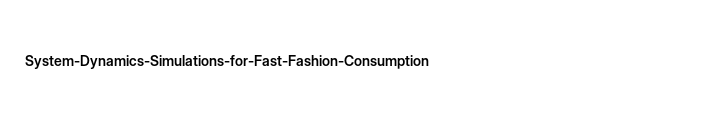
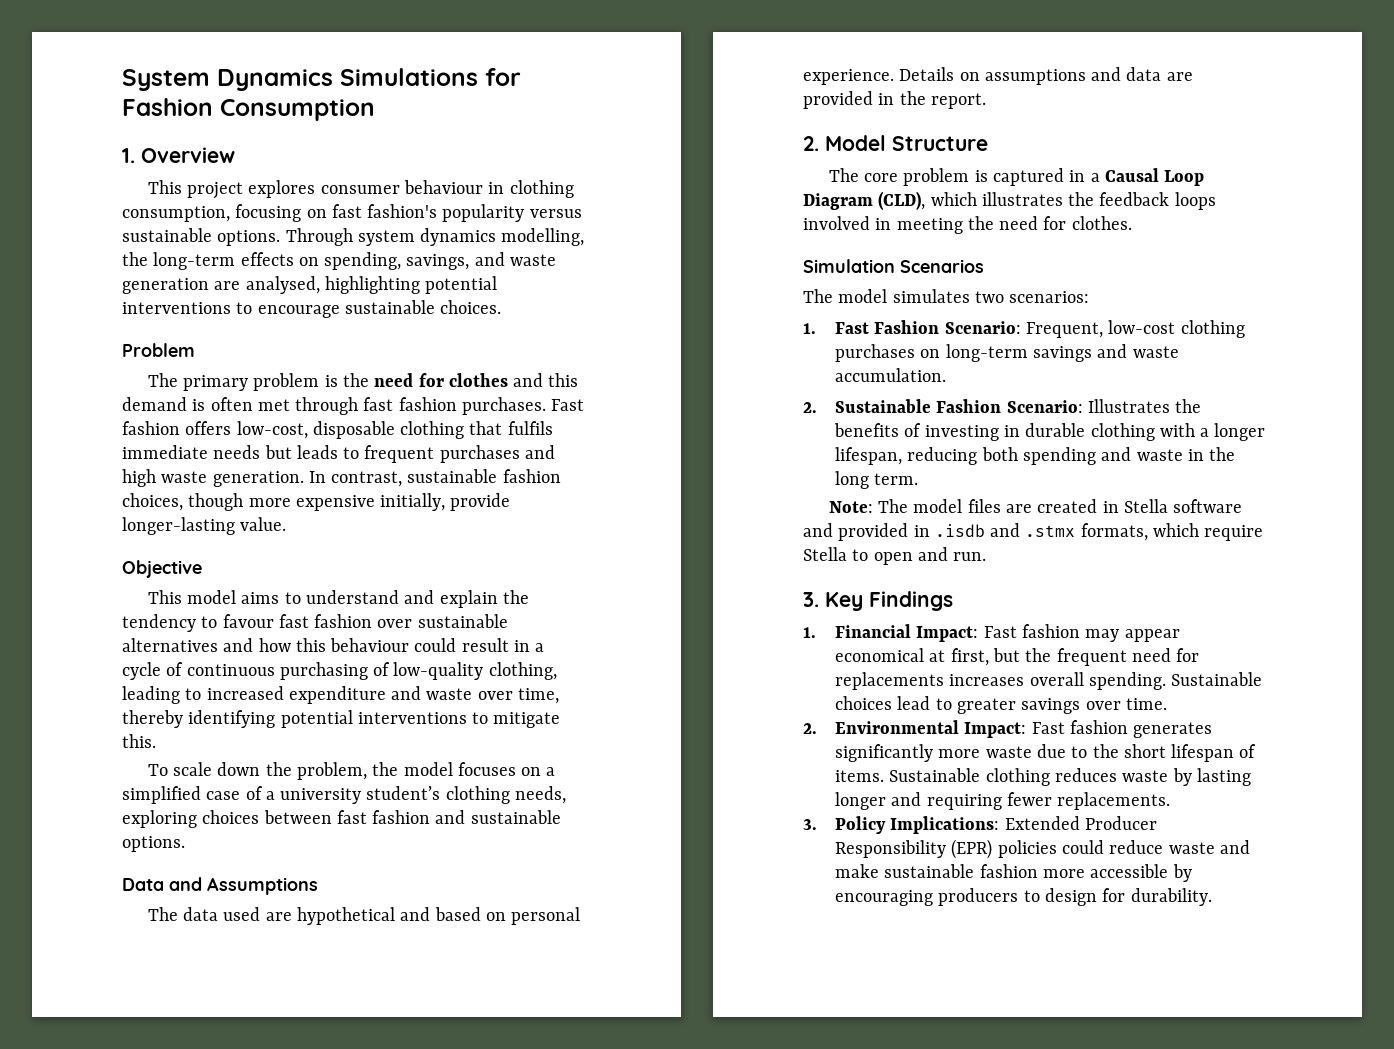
- System-Dynamics-Simulations-for-Fast-Fashion-Consumption
+ System Dynamics Simulations for Fashion Consumption
+ 1. Overview
+ This project explores consumer behaviour in clothing consumption, focusing on fast fashion's popularity versus sustainable options. Through system dynamics modelling, the long-term effects on spending, savings, and waste generation are analysed, highlighting potential interventions to encourage sustainable choices.
+ Problem
+ The primary problem is the need for clothes and this demand is often met through fast fashion purchases. Fast fashion offers low-cost, disposable clothing that fulfils immediate needs but leads to frequent purchases and high waste generation. In contrast, sustainable fashion choices, though more expensive initially, provide longer-lasting value.
+ Objective
+ This model aims to understand and explain the tendency to favour fast fashion over sustainable alternatives and how this behaviour could result in a cycle of continuous purchasing of low-quality clothing, leading to increased expenditure and waste over time, thereby identifying potential interventions to mitigate this.
+ To scale down the problem, the model focuses on a simplified case of a university student’s clothing needs, exploring choices between fast fashion and sustainable options.
+ Data and Assumptions
+ The data used are hypothetical and based on personal experience. Details on assumptions and data are provided in the report.
+ 2. Model Structure
+ The core problem is captured in a Causal Loop Diagram (CLD), which illustrates the feedback loops involved in meeting the need for clothes.
+ Simulation Scenarios
+ The model simulates two scenarios:
+ 1. Fast Fashion Scenario: Frequent, low-cost clothing purchases on long-term savings and waste accumulation.
+ 2. Sustainable Fashion Scenario: Illustrates the benefits of investing in durable clothing with a longer lifespan, reducing both spending and waste in the long term.
+ Note: The model files are created in Stella software and provided in .isdb and .stmx formats, which require Stella to open and run.
+ 3. Key Findings
+ 1. Financial Impact: Fast fashion may appear economical at first, but the frequent need for replacements increases overall spending. Sustainable choices lead to greater savings over time.
+ 2. Environmental Impact: Fast fashion generates significantly more waste due to the short lifespan of items. Sustainable clothing reduces waste by lasting longer and requiring fewer replacements.
+ 3. Policy Implications: Extended Producer Responsibility (EPR) policies could reduce waste and make sustainable fashion more accessible by encouraging producers to design for durability.

